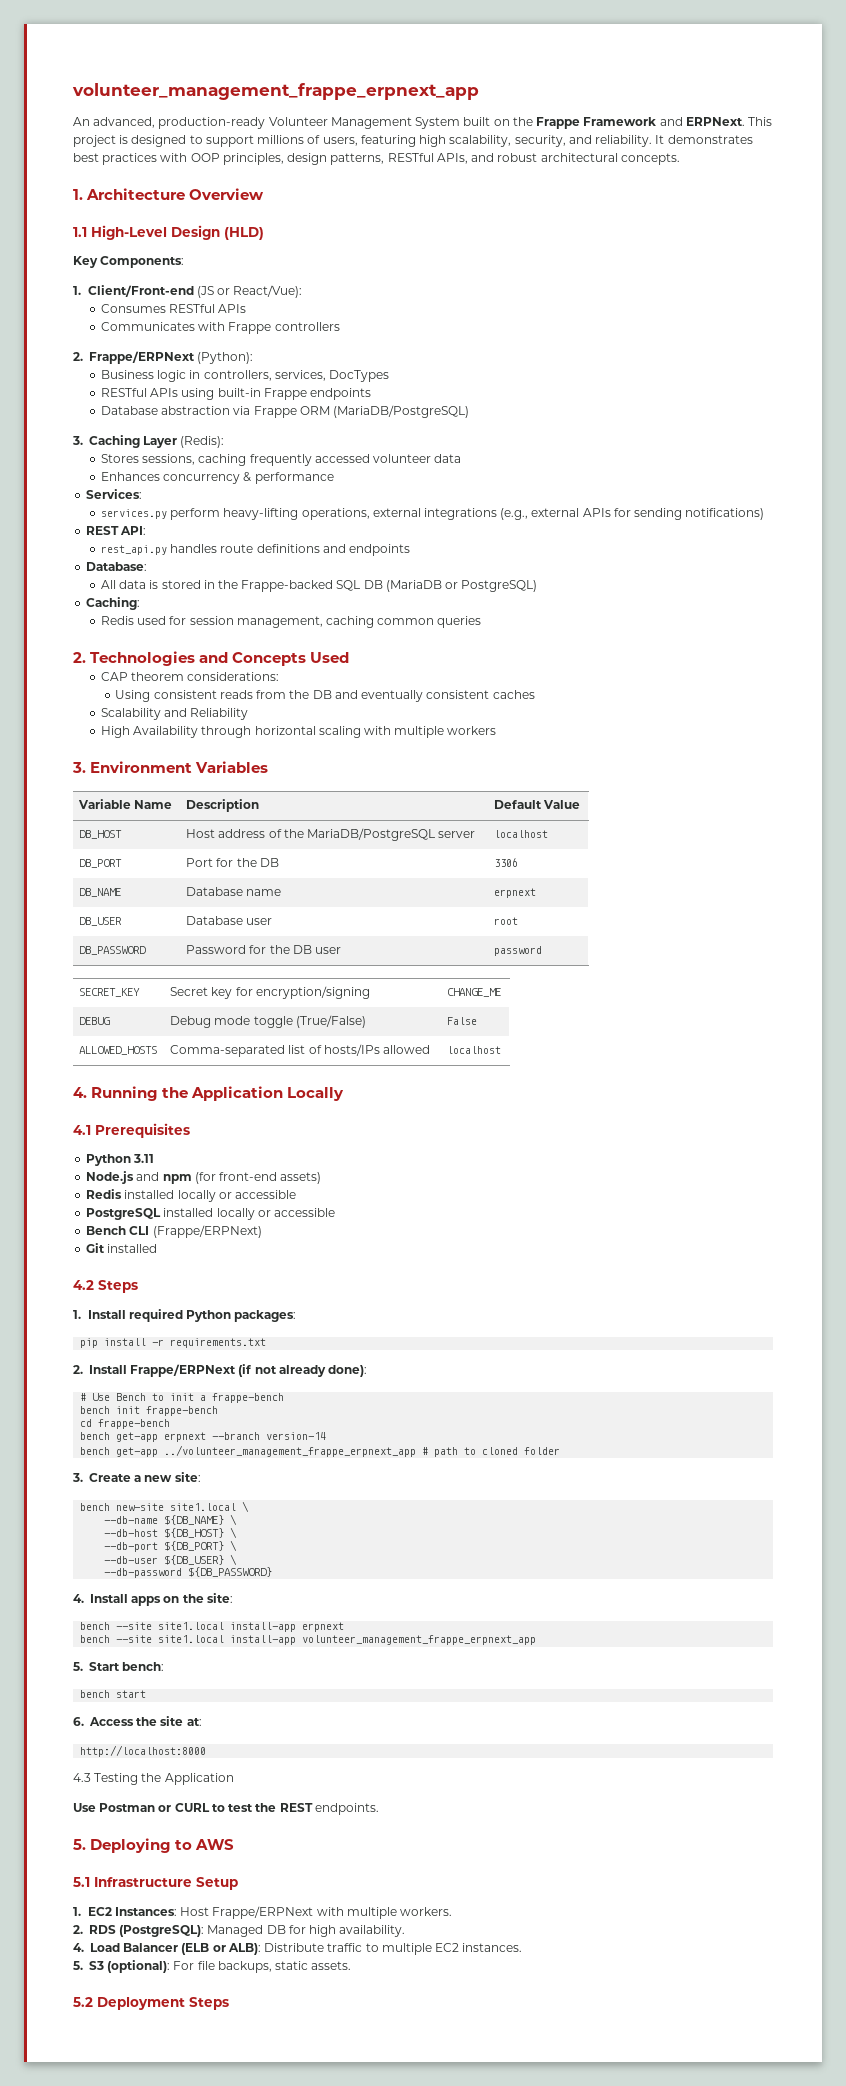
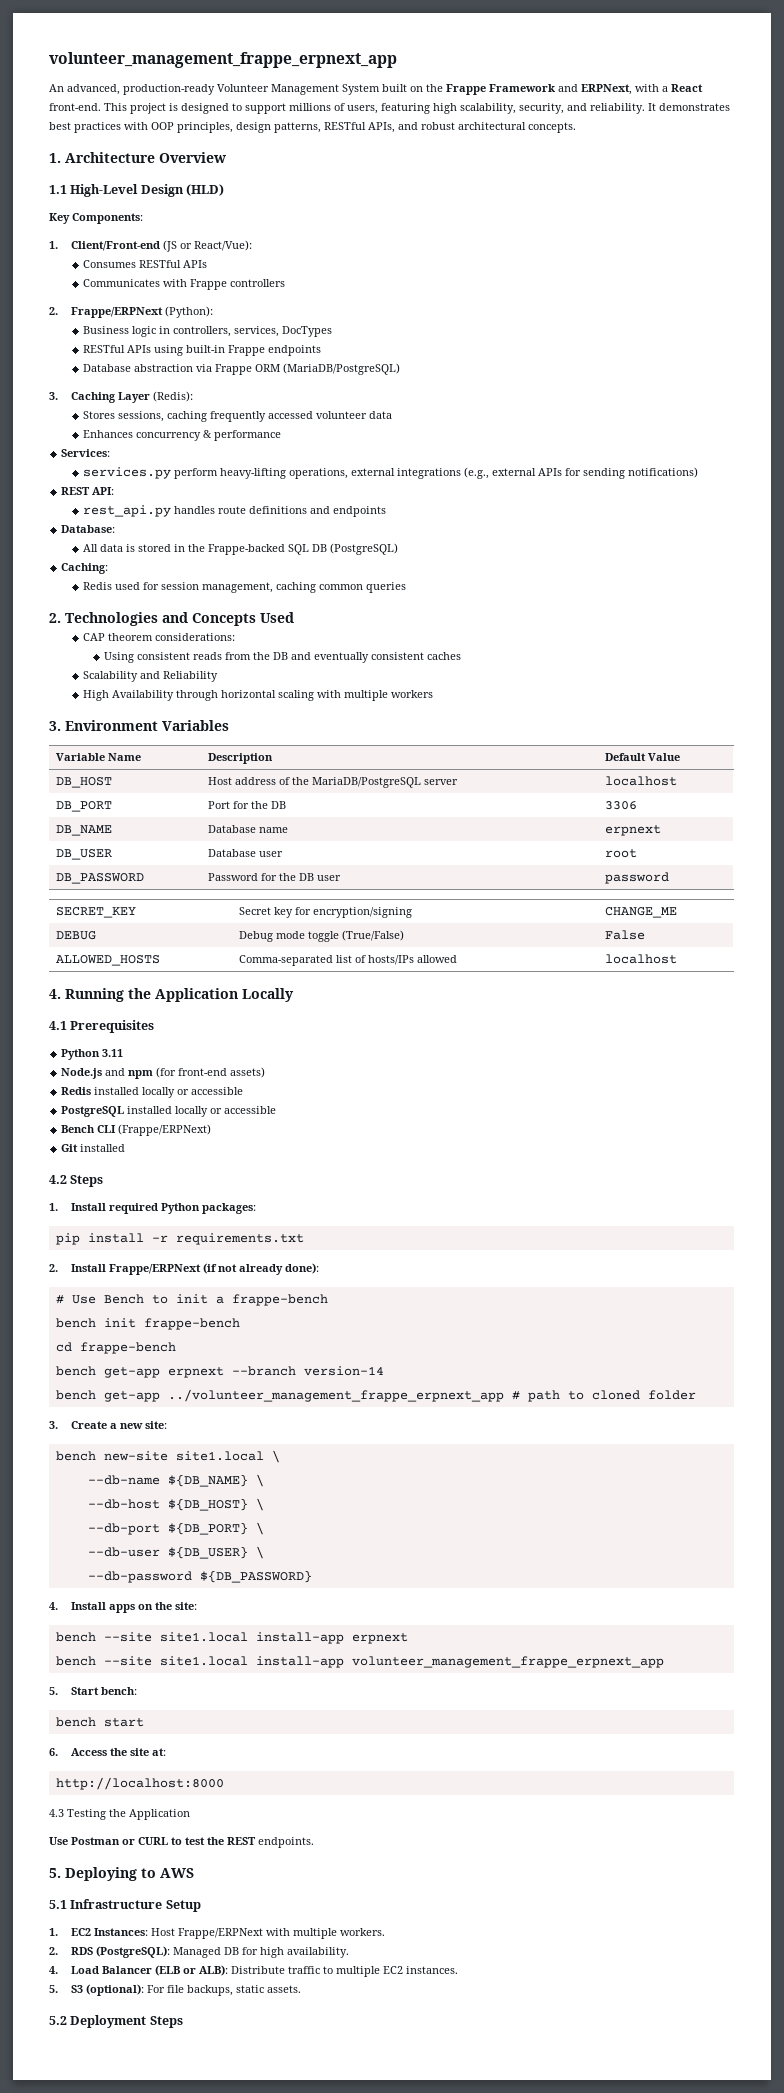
- An advanced, production-ready Volunteer Management System built on the Frappe Framework and ERPNext.
+ An advanced, production-ready Volunteer Management System built on the Frappe Framework and ERPNext, with a React front-end.
- All data is stored in the Frappe-backed SQL DB (MariaDB or PostgreSQL)
+ All data is stored in the Frappe-backed SQL DB (PostgreSQL)

